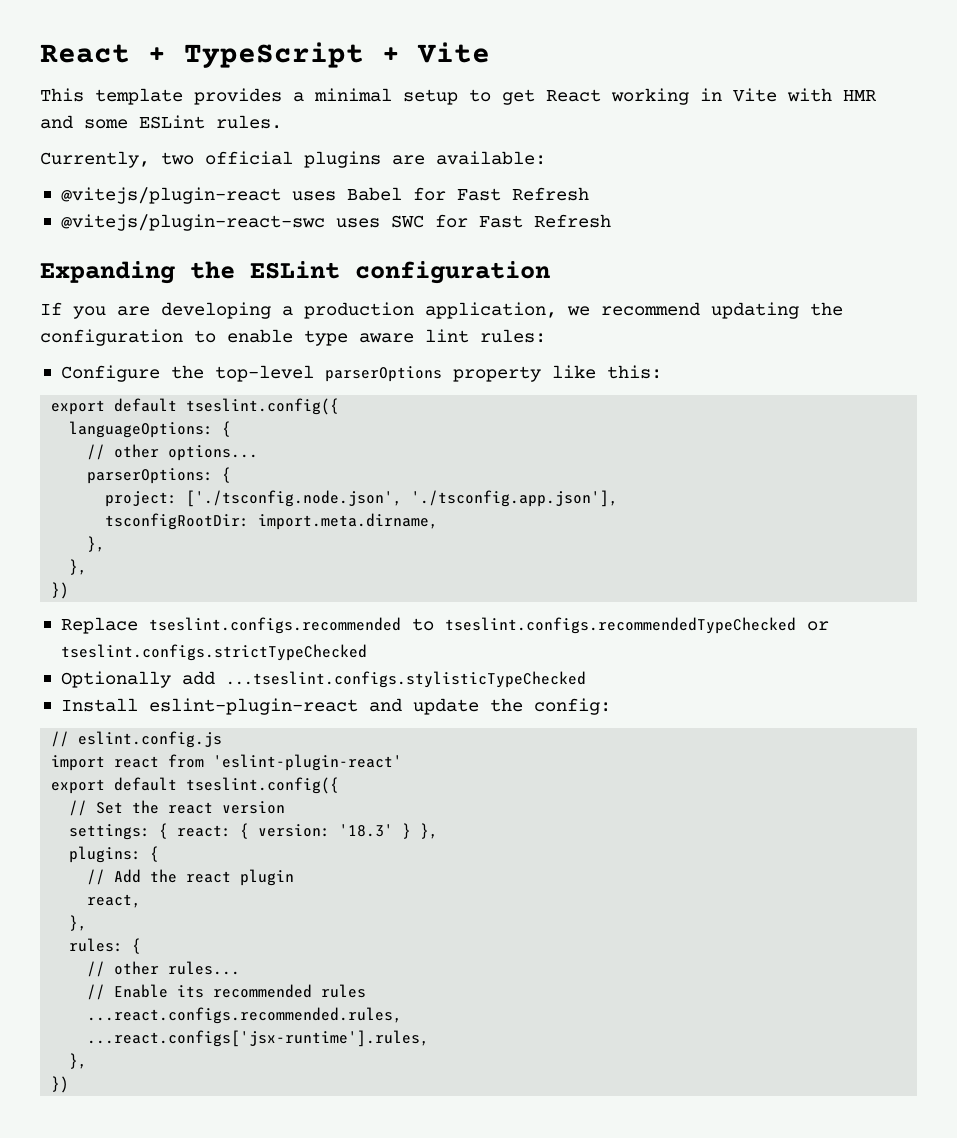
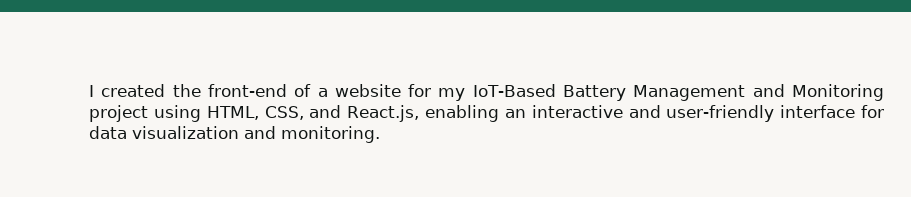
- React + TypeScript + Vite
- This template provides a minimal setup to get React working in Vite with HMR and some ESLint rules.
- Currently, two official plugins are available:
- @vitejs/plugin-react uses Babel for Fast Refresh
- @vitejs/plugin-react-swc uses SWC for Fast Refresh
- Expanding the ESLint configuration
- If you are developing a production application, we recommend updating the configuration to enable type aware lint rules:
- Configure the top-level parserOptions property like this:
- export default tseslint.config({
- languageOptions: {
- // other options...
- parserOptions: {
- project: ['./tsconfig.node.json', './tsconfig.app.json'],
- tsconfigRootDir: import.meta.dirname,
- },
- },
- })
- Replace tseslint.configs.recommended to tseslint.configs.recommendedTypeChecked or tseslint.configs.strictTypeChecked
- Optionally add ...tseslint.configs.stylisticTypeChecked
- Install eslint-plugin-react and update the config:
- // eslint.config.js
- import react from 'eslint-plugin-react'
- export default tseslint.config({
- // Set the react version
- settings: { react: { version: '18.3' } },
- plugins: {
- // Add the react plugin
- react,
- },
- rules: {
- // other rules...
- // Enable its recommended rules
- ...react.configs.recommended.rules,
- ...react.configs['jsx-runtime'].rules,
- },
- })
+ I created the front-end of a website for my IoT-Based Battery Management and Monitoring project using HTML, CSS, and React.js, enabling an interactive and user-friendly interface for data visualization and monitoring.

